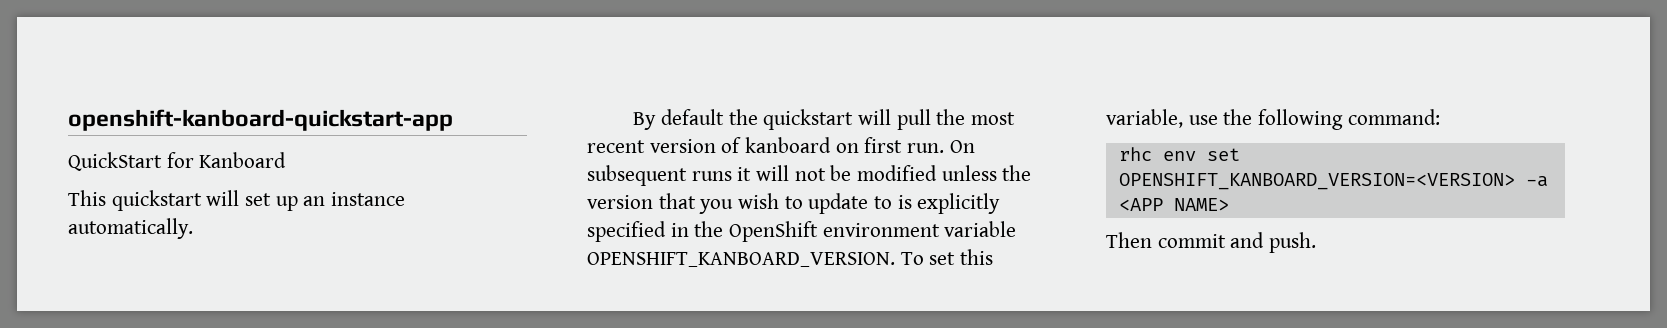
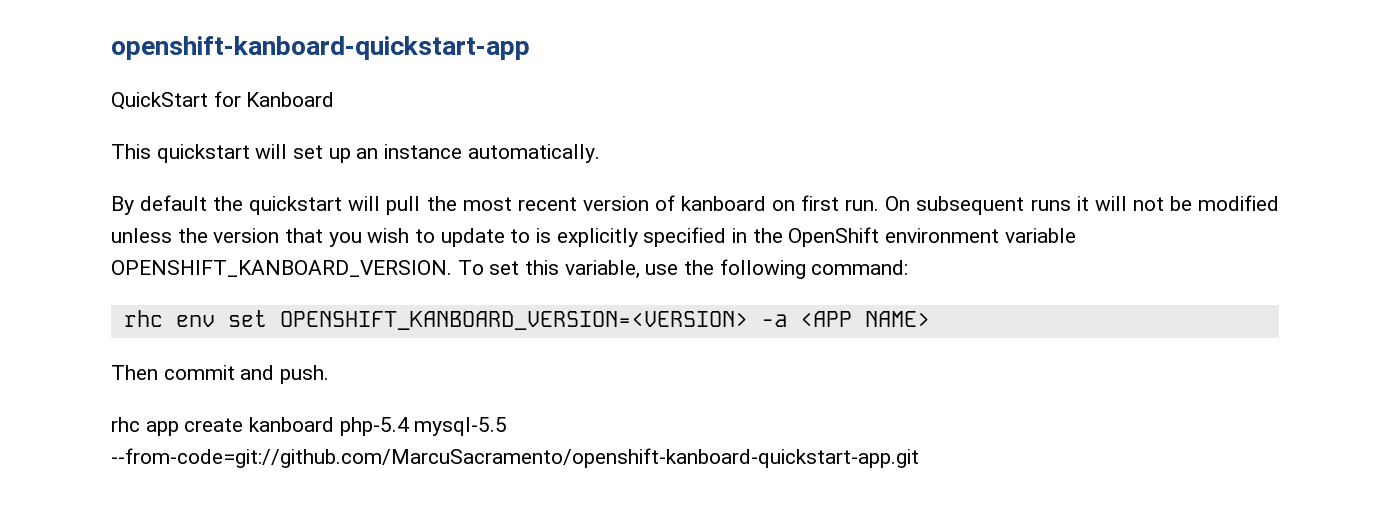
+ rhc app create kanboard php-5.4 mysql-5.5 --from-code=git://github.com/MarcuSacramento/openshift-kanboard-quickstart-app.git

